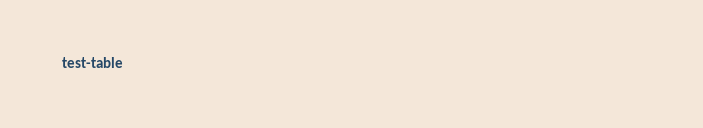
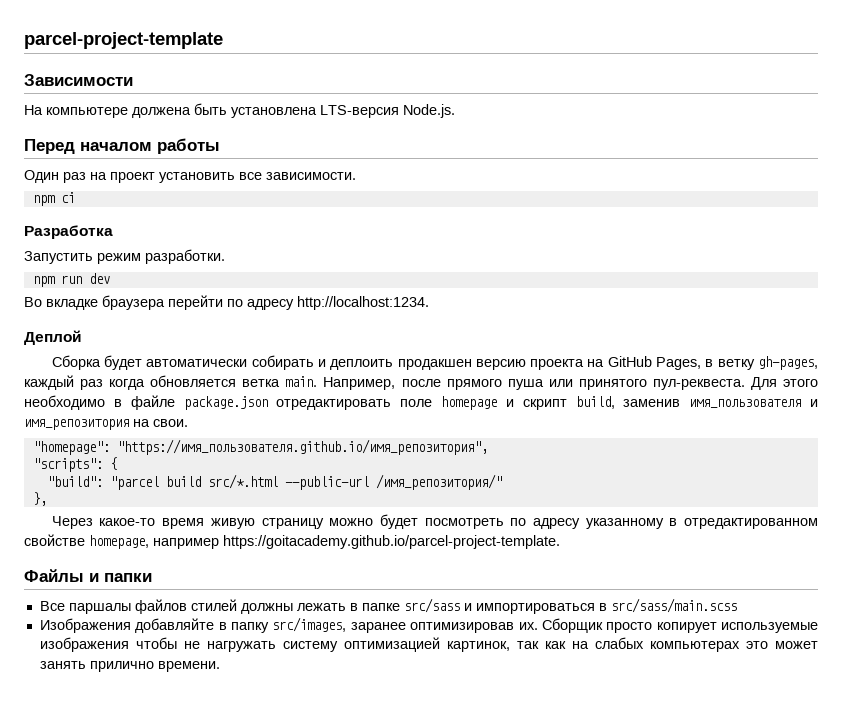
- test-table
+ parcel-project-template
+ Зависимости
+ На компьютере должена быть установлена LTS-версия Node.js.
+ Перед началом работы
+ Один раз на проект установить все зависимости.
+ npm ci
+ Разработка
+ Запустить режим разработки.
+ npm run dev
+ Во вкладке браузера перейти по адресу http://localhost:1234.
+ Деплой
+ Сборка будет автоматически собирать и деплоить продакшен версию проекта на GitHub Pages, в ветку gh-pages, каждый раз когда обновляется ветка main. Например, после прямого пуша или принятого пул-реквеста. Для этого необходимо в файле package.json отредактировать поле homepage и скрипт build, заменив имя_пользователя и имя_репозитория на свои.
+ "homepage": "https://имя_пользователя.github.io/имя_репозитория",
+ "scripts": {
+ "build": "parcel build src/*.html --public-url /имя_репозитория/"
+ },
+ Через какое-то время живую страницу можно будет посмотреть по адресу указанному в отредактированном свойстве homepage, например https://goitacademy.github.io/parcel-project-template.
+ Файлы и папки
+ Все паршалы файлов стилей должны лежать в папке src/sass и импортироваться в src/sass/main.scss
+ Изображения добавляйте в папку src/images, заранее оптимизировав их. Сборщик просто копирует используемые изображения чтобы не нагружать систему оптимизацией картинок, так как на слабых компьютерах это может занять прилично времени.

